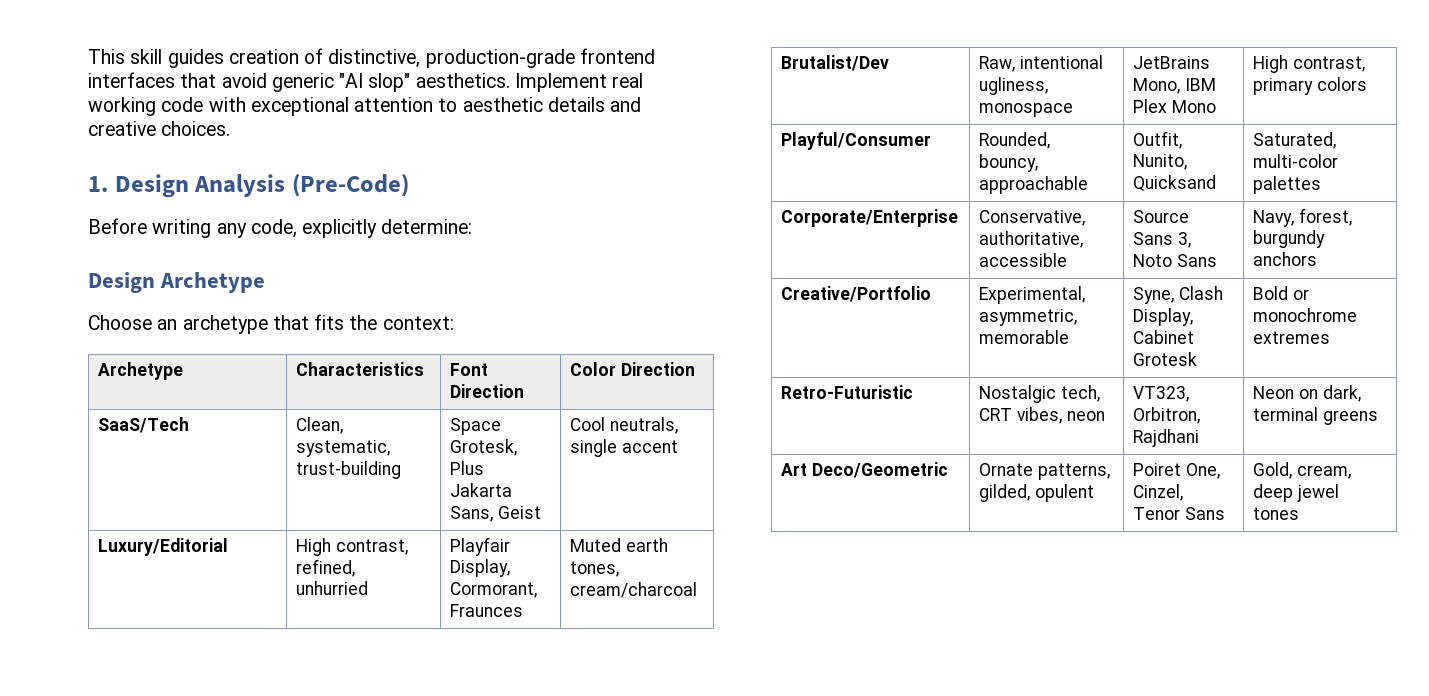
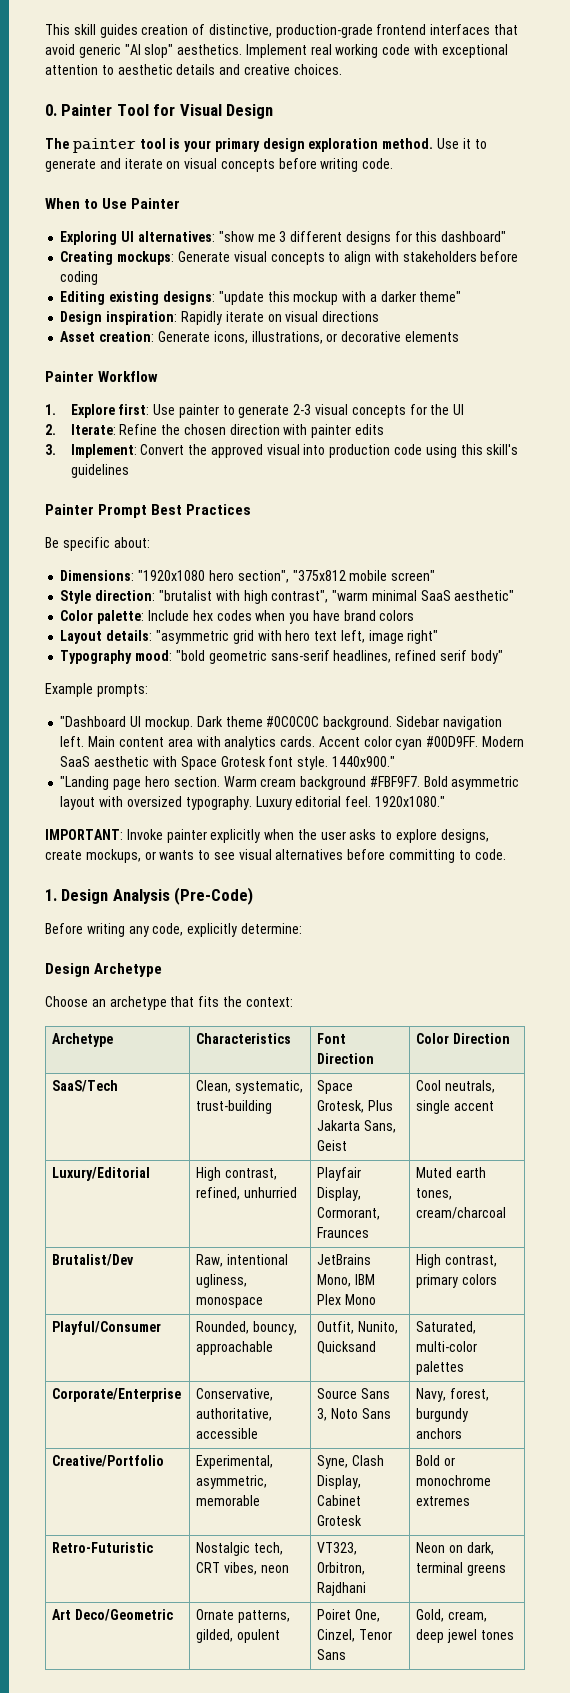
+ 0. Painter Tool for Visual Design
+ The painter tool is your primary design exploration method. Use it to generate and iterate on visual concepts before writing code.
+ When to Use Painter
+ Exploring UI alternatives: "show me 3 different designs for this dashboard"
+ Creating mockups: Generate visual concepts to align with stakeholders before coding
+ Editing existing designs: "update this mockup with a darker theme"
+ Design inspiration: Rapidly iterate on visual directions
+ Asset creation: Generate icons, illustrations, or decorative elements
+ Painter Workflow
+ 1. Explore first: Use painter to generate 2-3 visual concepts for the UI
+ 2. Iterate: Refine the chosen direction with painter edits
+ 3. Implement: Convert the approved visual into production code using this skill's guidelines
+ Painter Prompt Best Practices
+ Be specific about:
+ Dimensions: "1920x1080 hero section", "375x812 mobile screen"
+ Style direction: "brutalist with high contrast", "warm minimal SaaS aesthetic"
+ Color palette: Include hex codes when you have brand colors
+ Layout details: "asymmetric grid with hero text left, image right"
+ Typography mood: "bold geometric sans-serif headlines, refined serif body"
+ Example prompts:
+ "Dashboard UI mockup. Dark theme #0C0C0C background. Sidebar navigation left. Main content area with analytics cards. Accent color cyan #00D9FF. Modern SaaS aesthetic with Space Grotesk font style. 1440x900."
+ "Landing page hero section. Warm cream background #FBF9F7. Bold asymmetric layout with oversized typography. Luxury editorial feel. 1920x1080."
+ IMPORTANT: Invoke painter explicitly when the user asks to explore designs, create mockups, or wants to see visual alternatives before committing to code.

